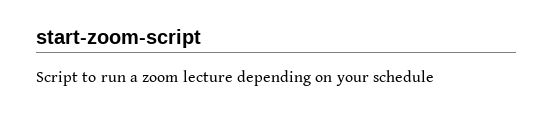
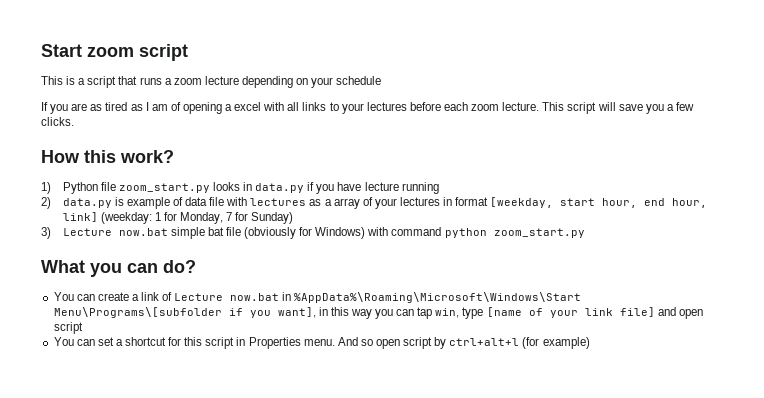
- start-zoom-script
- Script to run a zoom lecture depending on your schedule
+ Start zoom script
+ This is a script that runs a zoom lecture depending on your schedule
+ If you are as tired as I am of opening a excel with all links to your lectures before each zoom lecture. This script will save you a few clicks.
+ How this work?
+ 1) Python file zoom_start.py looks in data.py if you have lecture running
+ 2) data.py is example of data file with lectures as a array of your lectures in format [weekday, start hour, end hour, link] (weekday: 1 for Monday, 7 for Sunday)
+ 3) Lecture now.bat simple bat file (obviously for Windows) with command python zoom_start.py
+ What you can do?
+ You can create a link of Lecture now.bat in %AppData%\Roaming\Microsoft\Windows\Start Menu\Programs\[subfolder if you want], in this way you can tap win, type [name of your link file] and open script
+ You can set a shortcut for this script in Properties menu. And so open script by ctrl+alt+l (for example)

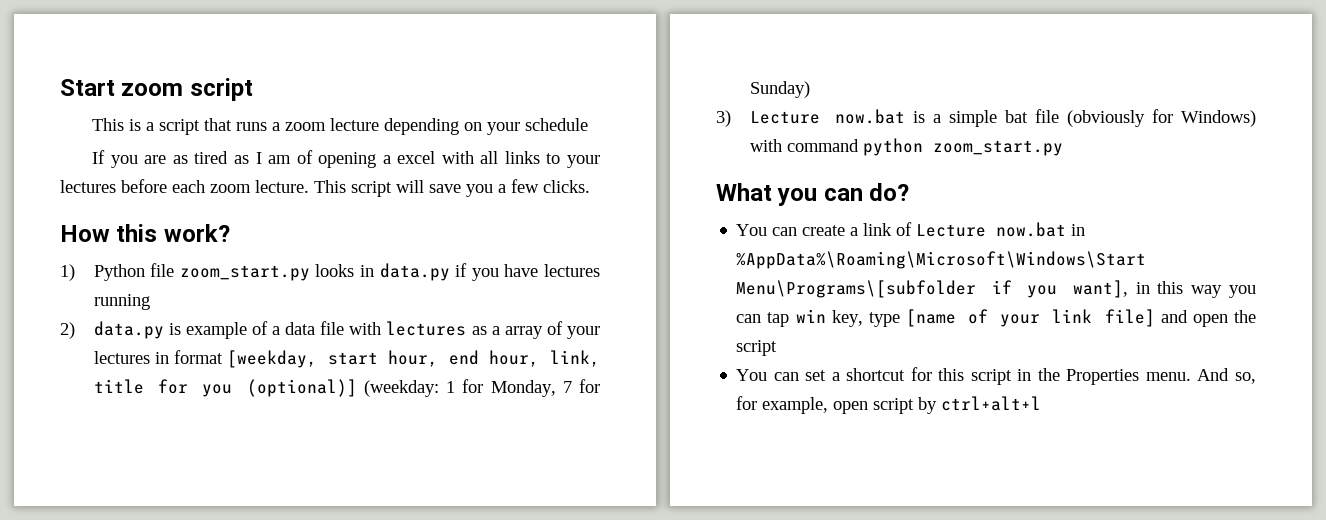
- 1) Python file zoom_start.py looks in data.py if you have lecture running
+ 1) Python file zoom_start.py looks in data.py if you have lectures running
- 2) data.py is example of data file with lectures as a array of your lectures in format [weekday, start hour, end hour, link] (weekday: 1 for Monday, 7 for Sunday)
+ 2) data.py is example of a data file with lectures as a array of your lectures in format [weekday, start hour, end hour, link, title for you (optional)] (weekday: 1 for Monday, 7 for Sunday)
- 3) Lecture now.bat simple bat file (obviously for Windows) with command python zoom_start.py
+ 3) Lecture now.bat is a simple bat file (obviously for Windows) with command python zoom_start.py
- You can create a link of Lecture now.bat in %AppData%\Roaming\Microsoft\Windows\Start Menu\Programs\[subfolder if you want], in this way you can tap win, type [name of your link file] and open script
+ You can create a link of Lecture now.bat in %AppData%\Roaming\Microsoft\Windows\Start Menu\Programs\[subfolder if you want], in this way you can tap win key, type [name of your link file] and open the script
- You can set a shortcut for this script in Properties menu.
+ You can set a shortcut for this script in the Properties menu.
- And so open script by ctrl+alt+l (for example)
+ And so, for example, open script by ctrl+alt+l

